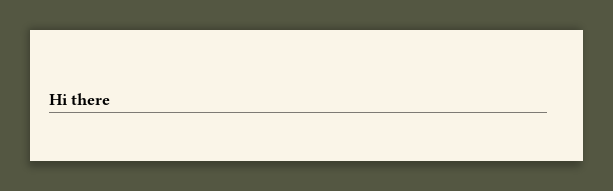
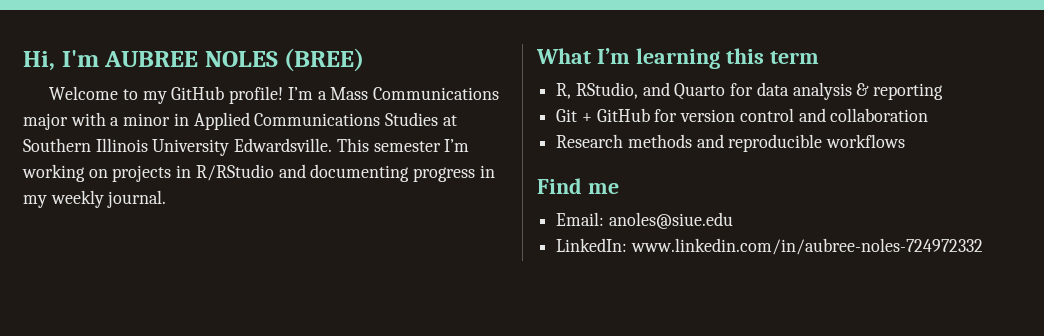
- Hi there
+ Hi, I'm AUBREE NOLES (BREE)
+ Welcome to my GitHub profile! I’m a Mass Communications major with a minor in Applied Communications Studies at Southern Illinois University Edwardsville. This semester I’m working on projects in R/RStudio and documenting progress in my weekly journal.
+ What I’m learning this term
+ R, RStudio, and Quarto for data analysis & reporting
+ Git + GitHub for version control and collaboration
+ Research methods and reproducible workflows
+ Find me
+ Email: anoles@siue.edu
+ LinkedIn: www.linkedin.com/in/aubree-noles-724972332

